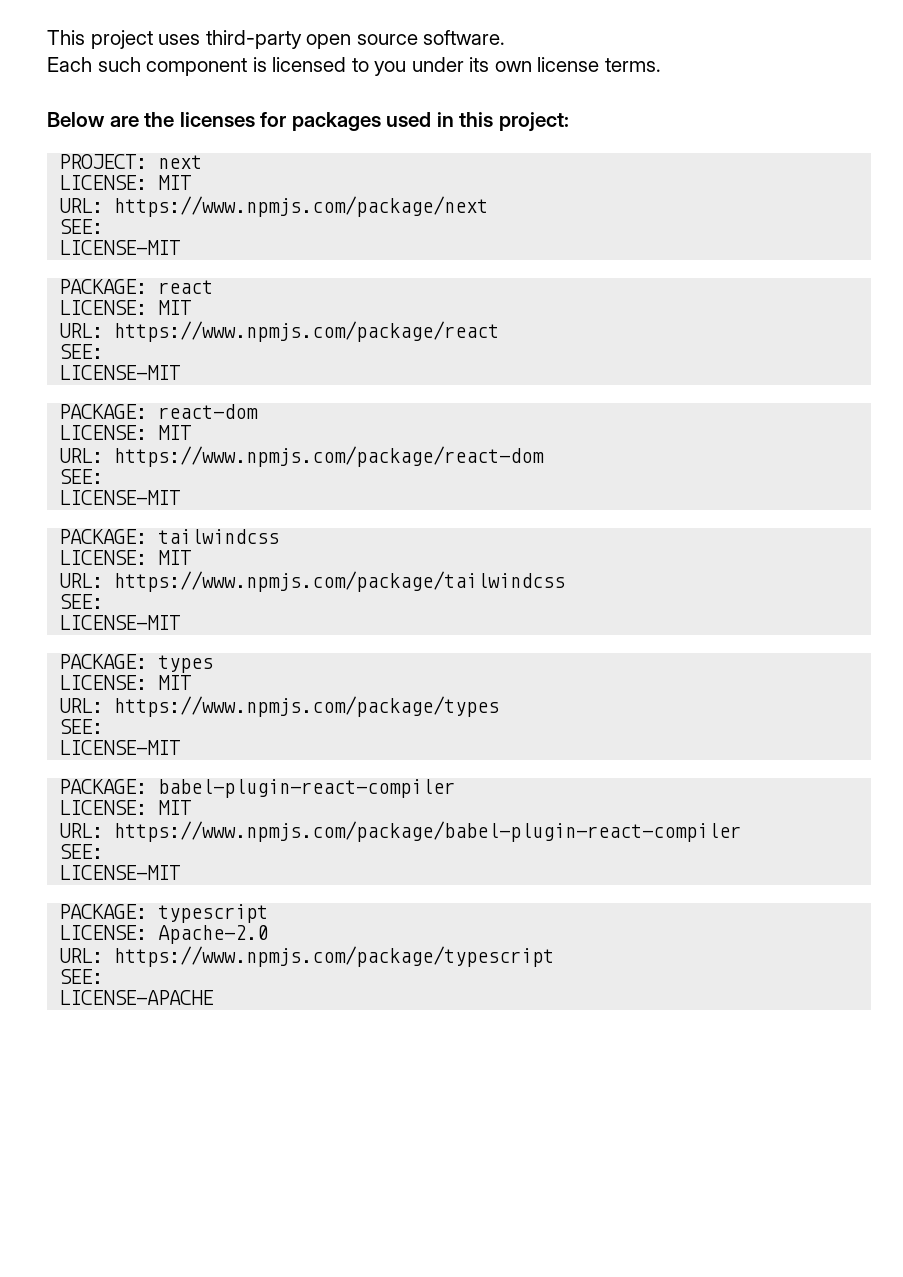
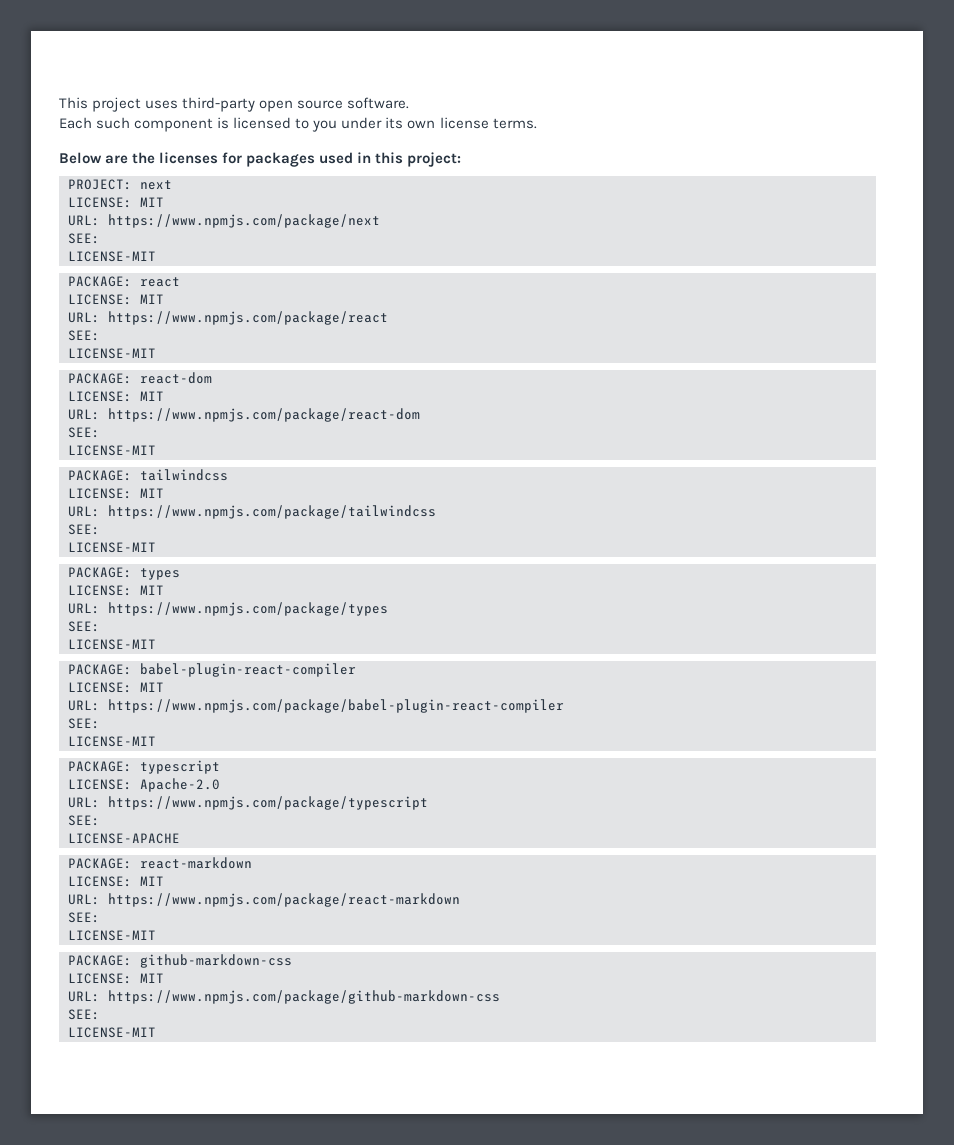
+ PACKAGE: react-markdown
+ LICENSE: MIT
+ URL: https://www.npmjs.com/package/react-markdown
+ SEE:
+ LICENSE-MIT
+ PACKAGE: github-markdown-css
+ LICENSE: MIT
+ URL: https://www.npmjs.com/package/github-markdown-css
+ SEE:
+ LICENSE-MIT

